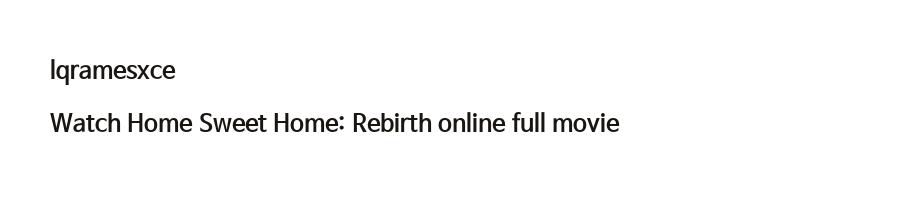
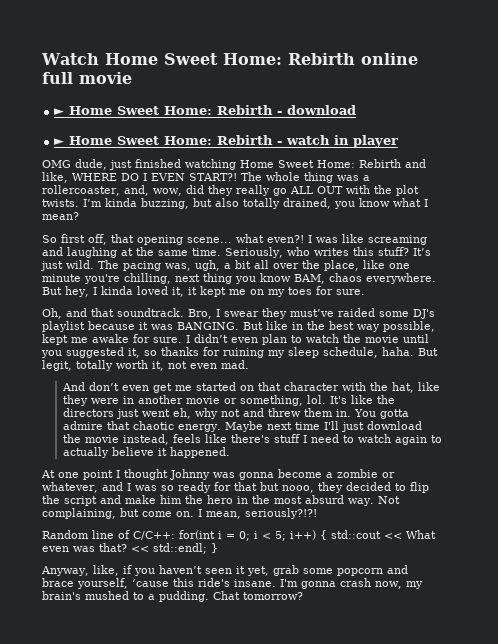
- lqramesxce
+ ► Home Sweet Home: Rebirth - download
+ ► Home Sweet Home: Rebirth - watch in player
+ OMG dude, just finished watching Home Sweet Home: Rebirth and like, WHERE DO I EVEN START?! The whole thing was a rollercoaster, and, wow, did they really go ALL OUT with the plot twists. I’m kinda buzzing, but also totally drained, you know what I mean?
+ So first off, that opening scene... what even?! I was like screaming and laughing at the same time. Seriously, who writes this stuff? It’s just wild. The pacing was, ugh, a bit all over the place, like one minute you're chilling, next thing you know BAM, chaos everywhere. But hey, I kinda loved it, it kept me on my toes for sure.
+ Oh, and that soundtrack. Bro, I swear they must’ve raided some DJ's playlist because it was BANGING. But like in the best way possible, kept me awake for sure. I didn’t even plan to watch the movie until you suggested it, so thanks for ruining my sleep schedule, haha. But legit, totally worth it, not even mad.
+ And don’t even get me started on that character with the hat, like they were in another movie or something, lol. It's like the directors just went eh, why not and threw them in. You gotta admire that chaotic energy. Maybe next time I'll just download the movie instead, feels like there's stuff I need to watch again to actually believe it happened.
+ At one point I thought Johnny was gonna become a zombie or whatever, and I was so ready for that but nooo, they decided to flip the script and make him the hero in the most absurd way. Not complaining, but come on. I mean, seriously?!?!
+ Random line of C/C++: for(int i = 0; i < 5; i++) { std::cout << What even was that? << std::endl; }
+ Anyway, like, if you haven’t seen it yet, grab some popcorn and brace yourself, ‘cause this ride's insane. I'm gonna crash now, my brain's mushed to a pudding. Chat tomorrow?

